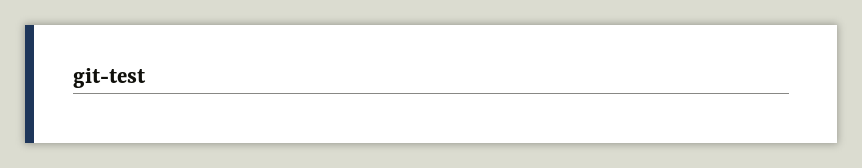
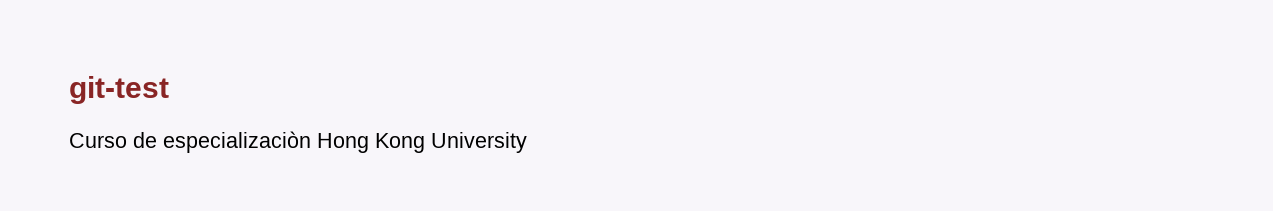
+ Curso de especializaciòn Hong Kong University

